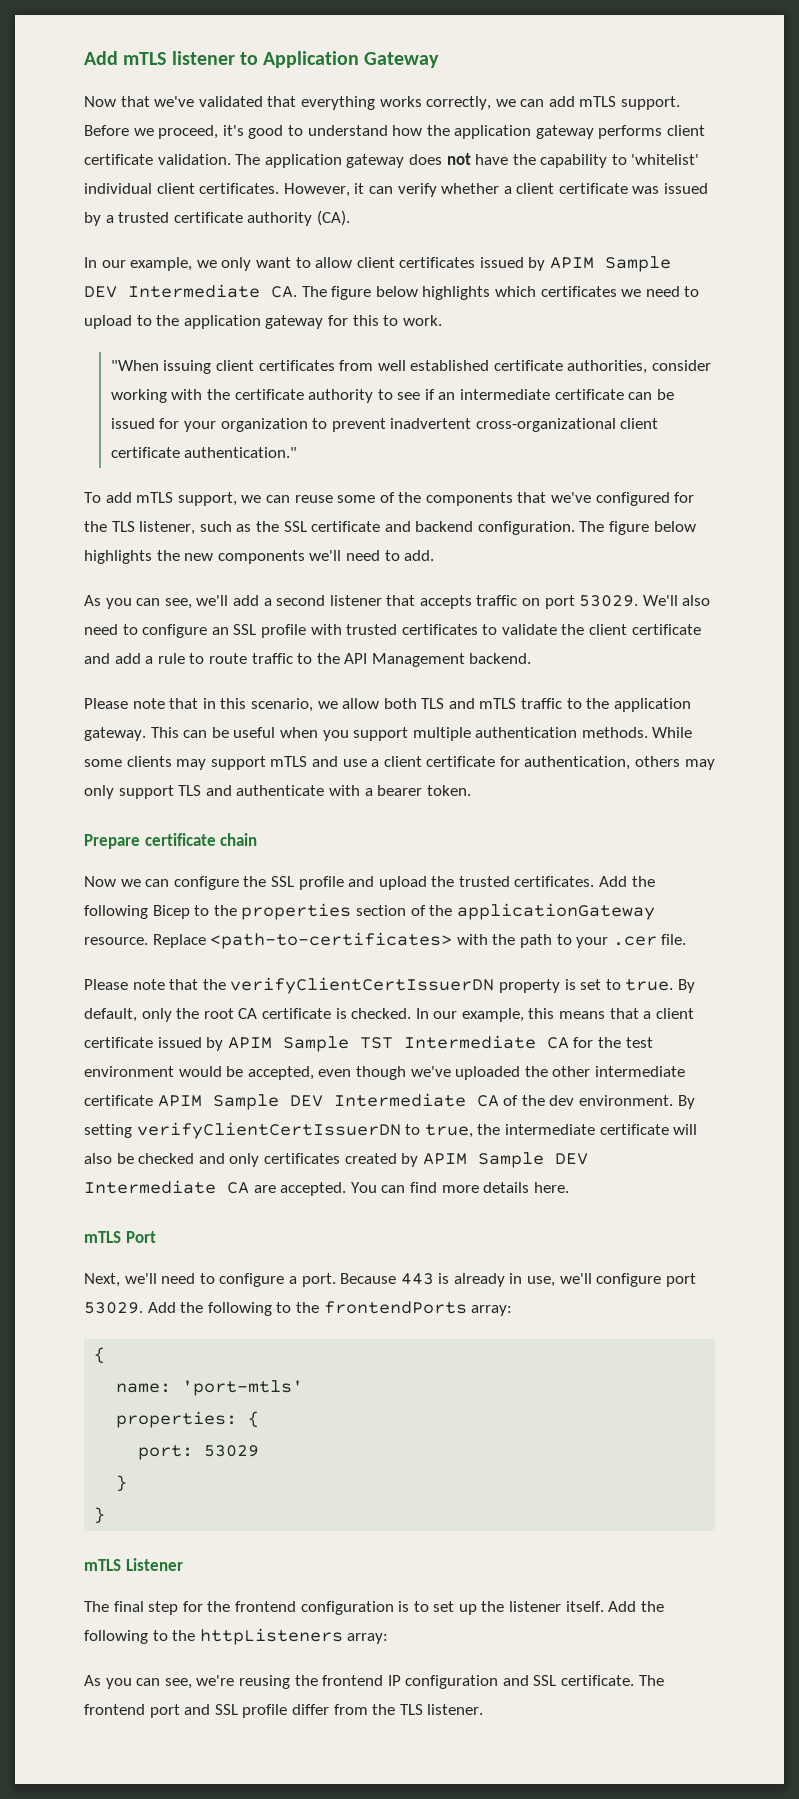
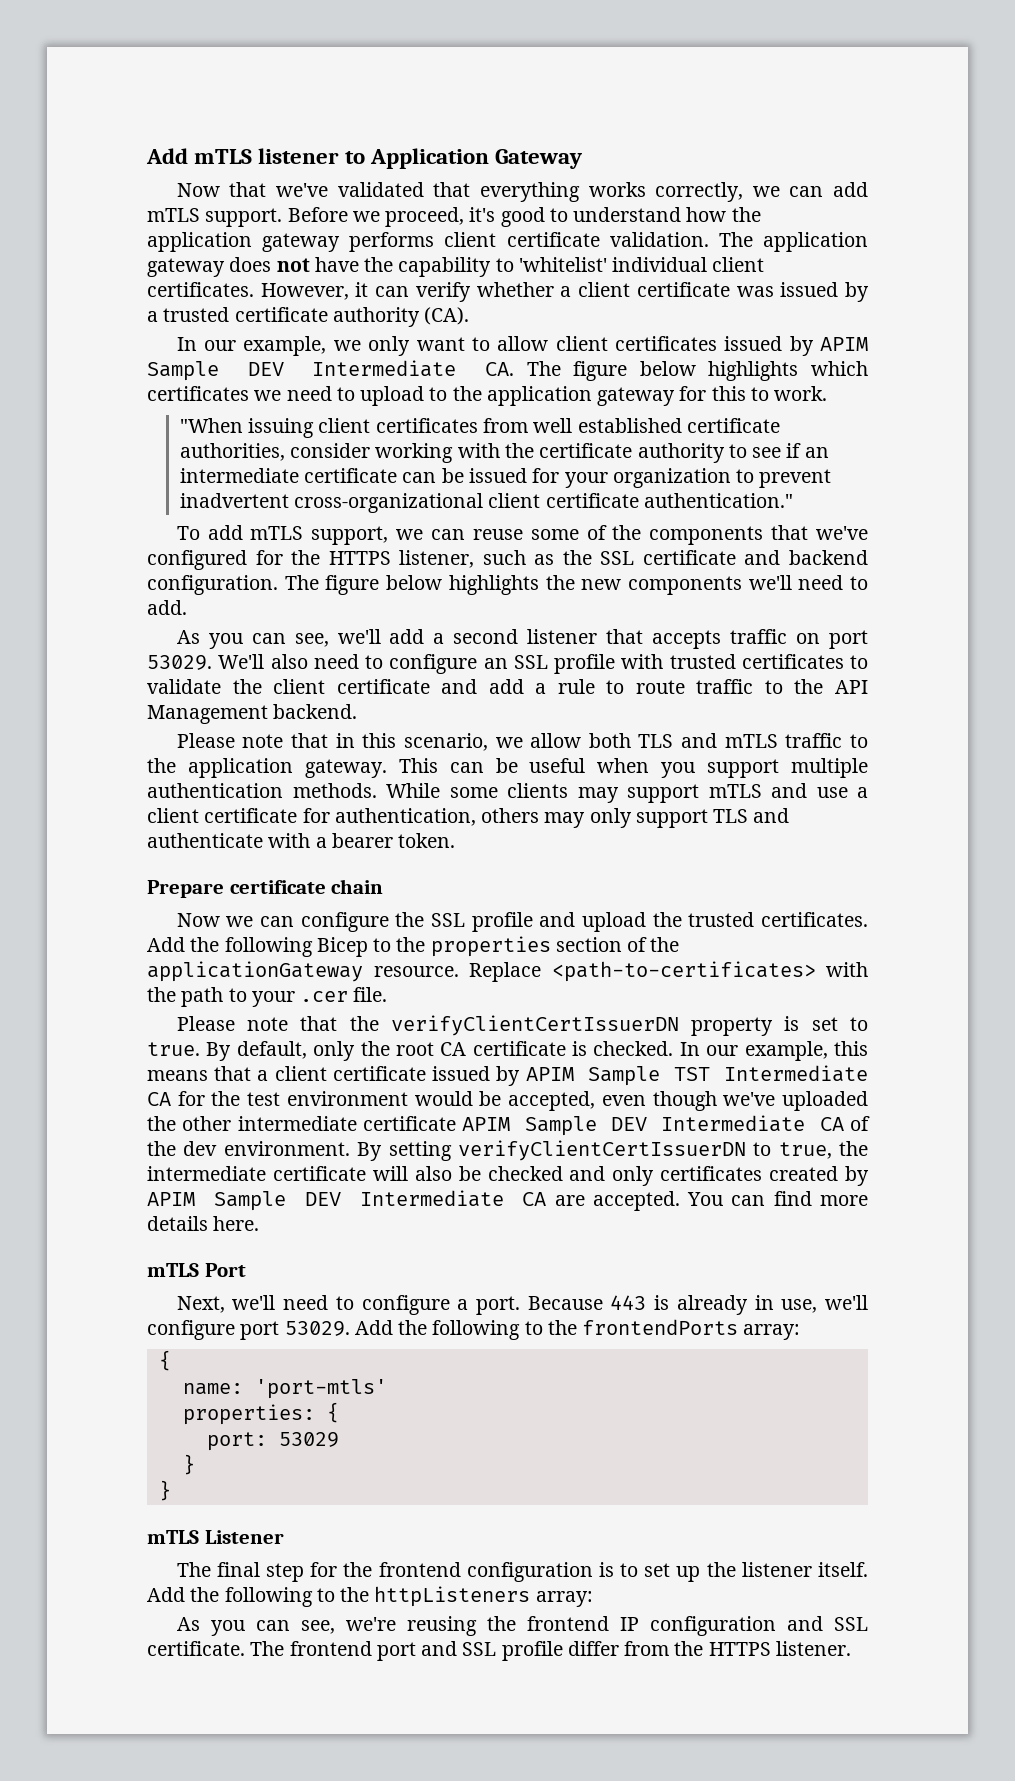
- To add mTLS support, we can reuse some of the components that we've configured for the TLS listener, such as the SSL certificate and backend configuration.
+ To add mTLS support, we can reuse some of the components that we've configured for the HTTPS listener, such as the SSL certificate and backend configuration.
- The frontend port and SSL profile differ from the TLS listener.
+ The frontend port and SSL profile differ from the HTTPS listener.

